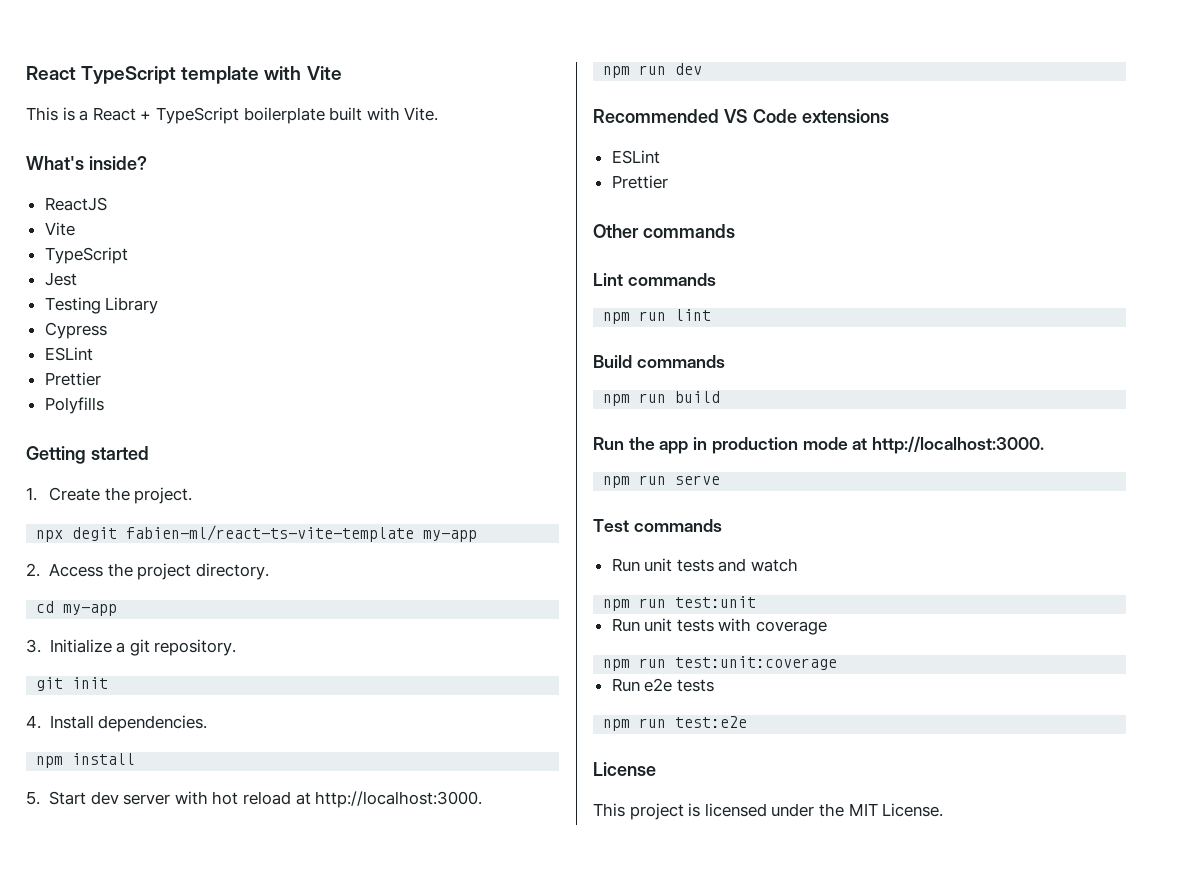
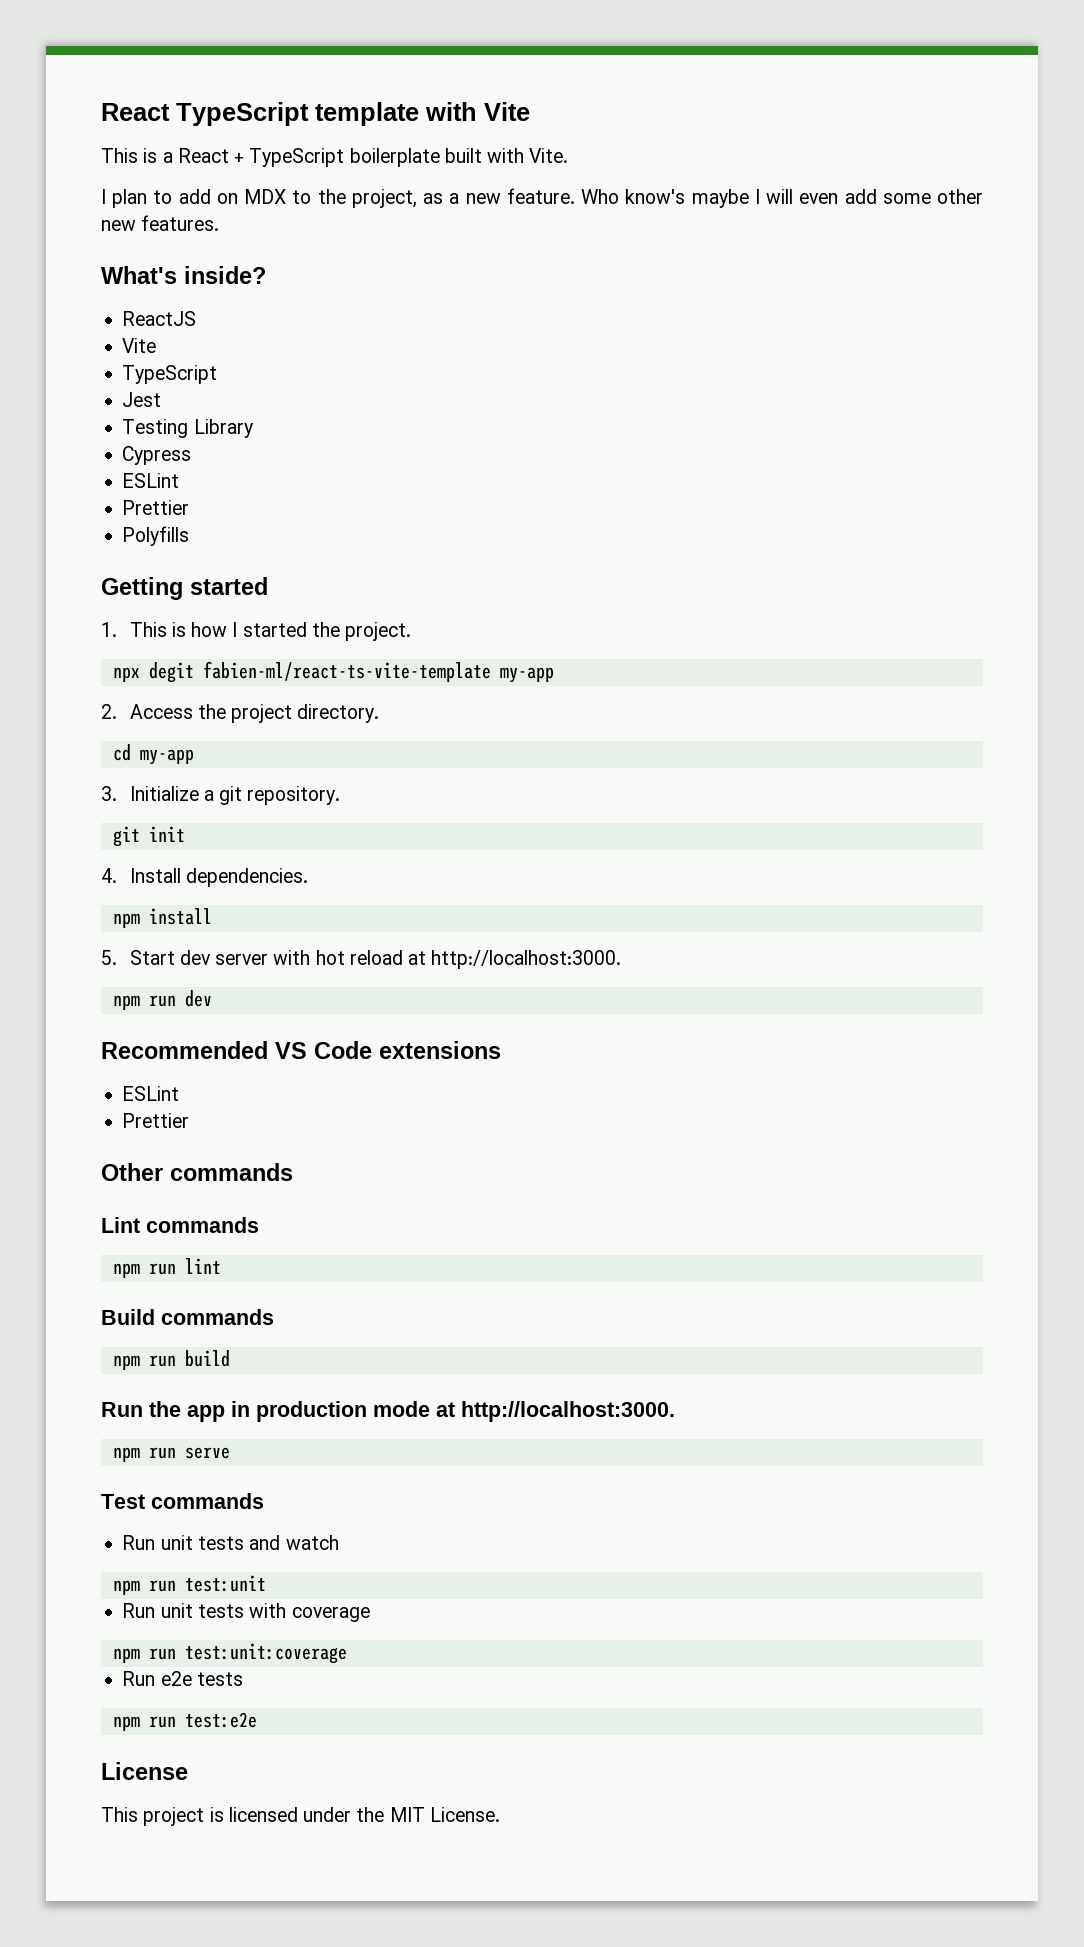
+ I plan to add on MDX to the project, as a new feature. Who know's maybe I will even add some other new features.
- 1. Create the project.
+ 1. This is how I started the project.

